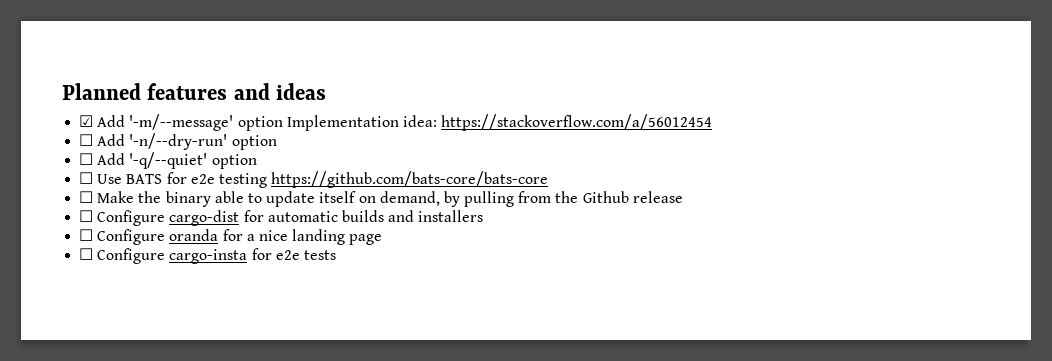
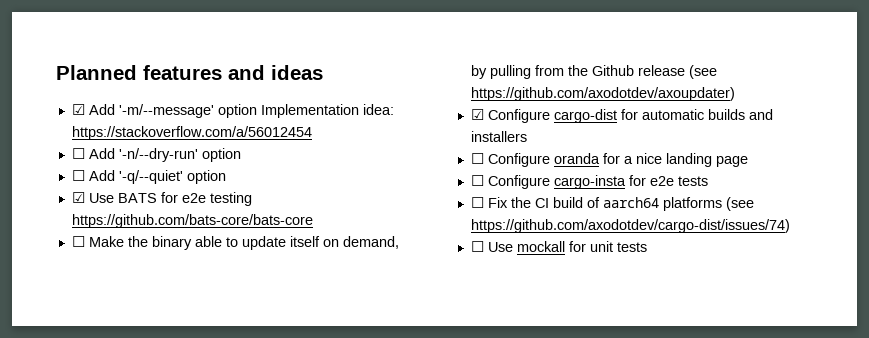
- ☐ Use BATS for e2e testing https://github.com/bats-core/bats-core
+ ☑ Use BATS for e2e testing https://github.com/bats-core/bats-core
- ☐ Make the binary able to update itself on demand, by pulling from the Github release
- ☐ Configure cargo-dist for automatic builds and installers
+ ☐ Make the binary able to update itself on demand, by pulling from the Github release (see https://github.com/axodotdev/axoupdater)
+ ☑ Configure cargo-dist for automatic builds and installers
+ ☐ Fix the CI build of aarch64 platforms (see https://github.com/axodotdev/cargo-dist/issues/74)
+ ☐ Use mockall for unit tests

